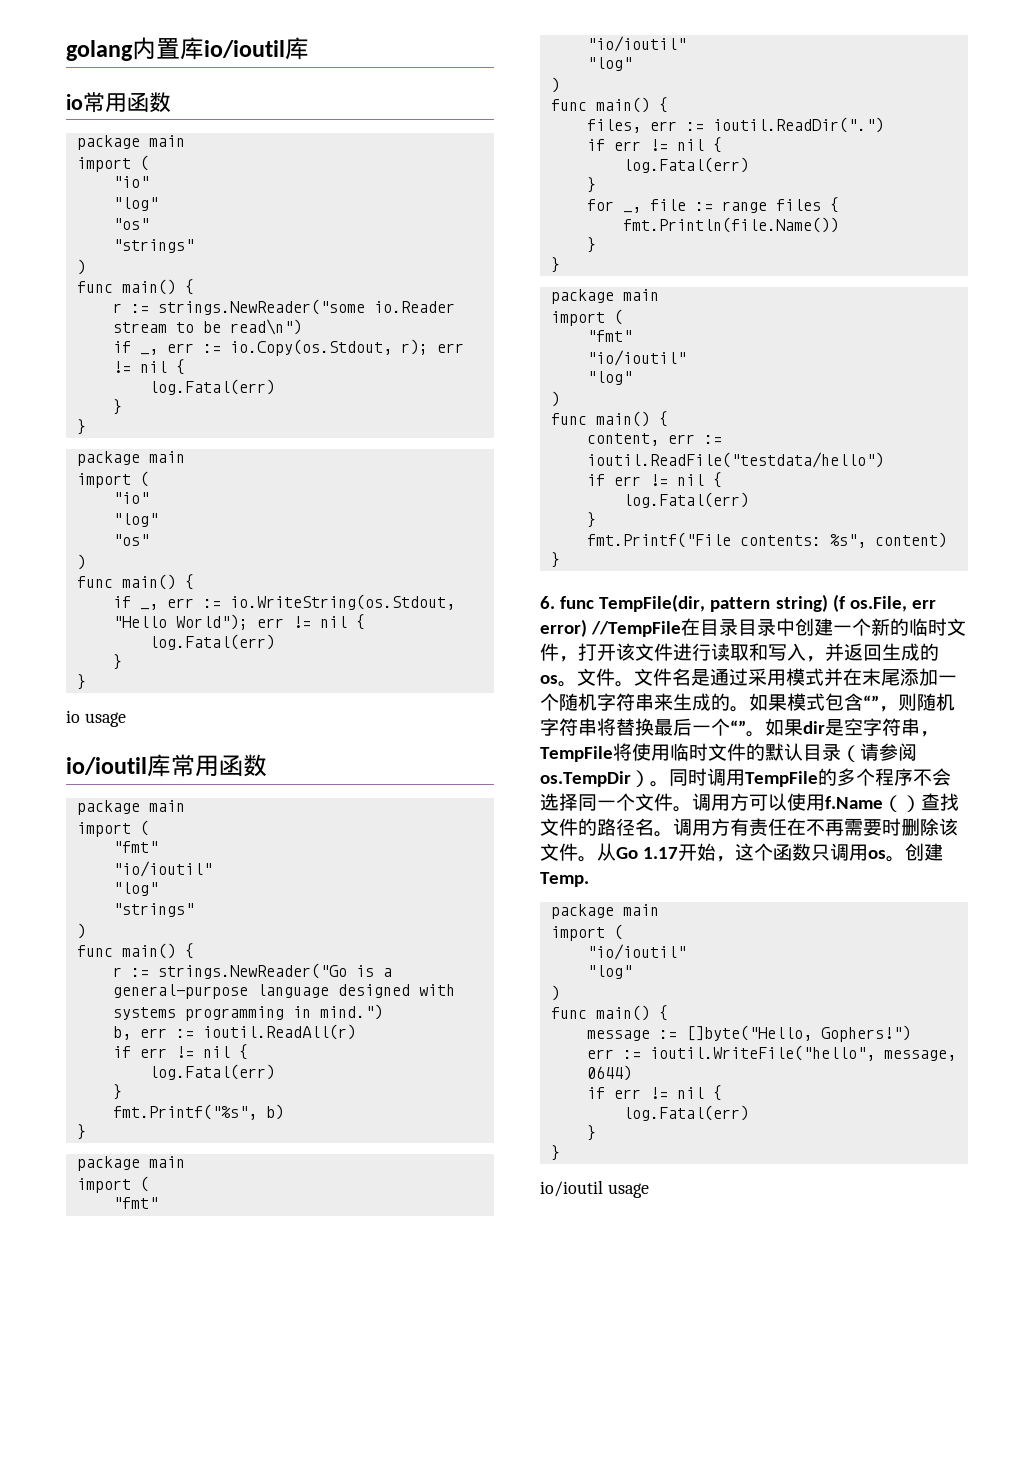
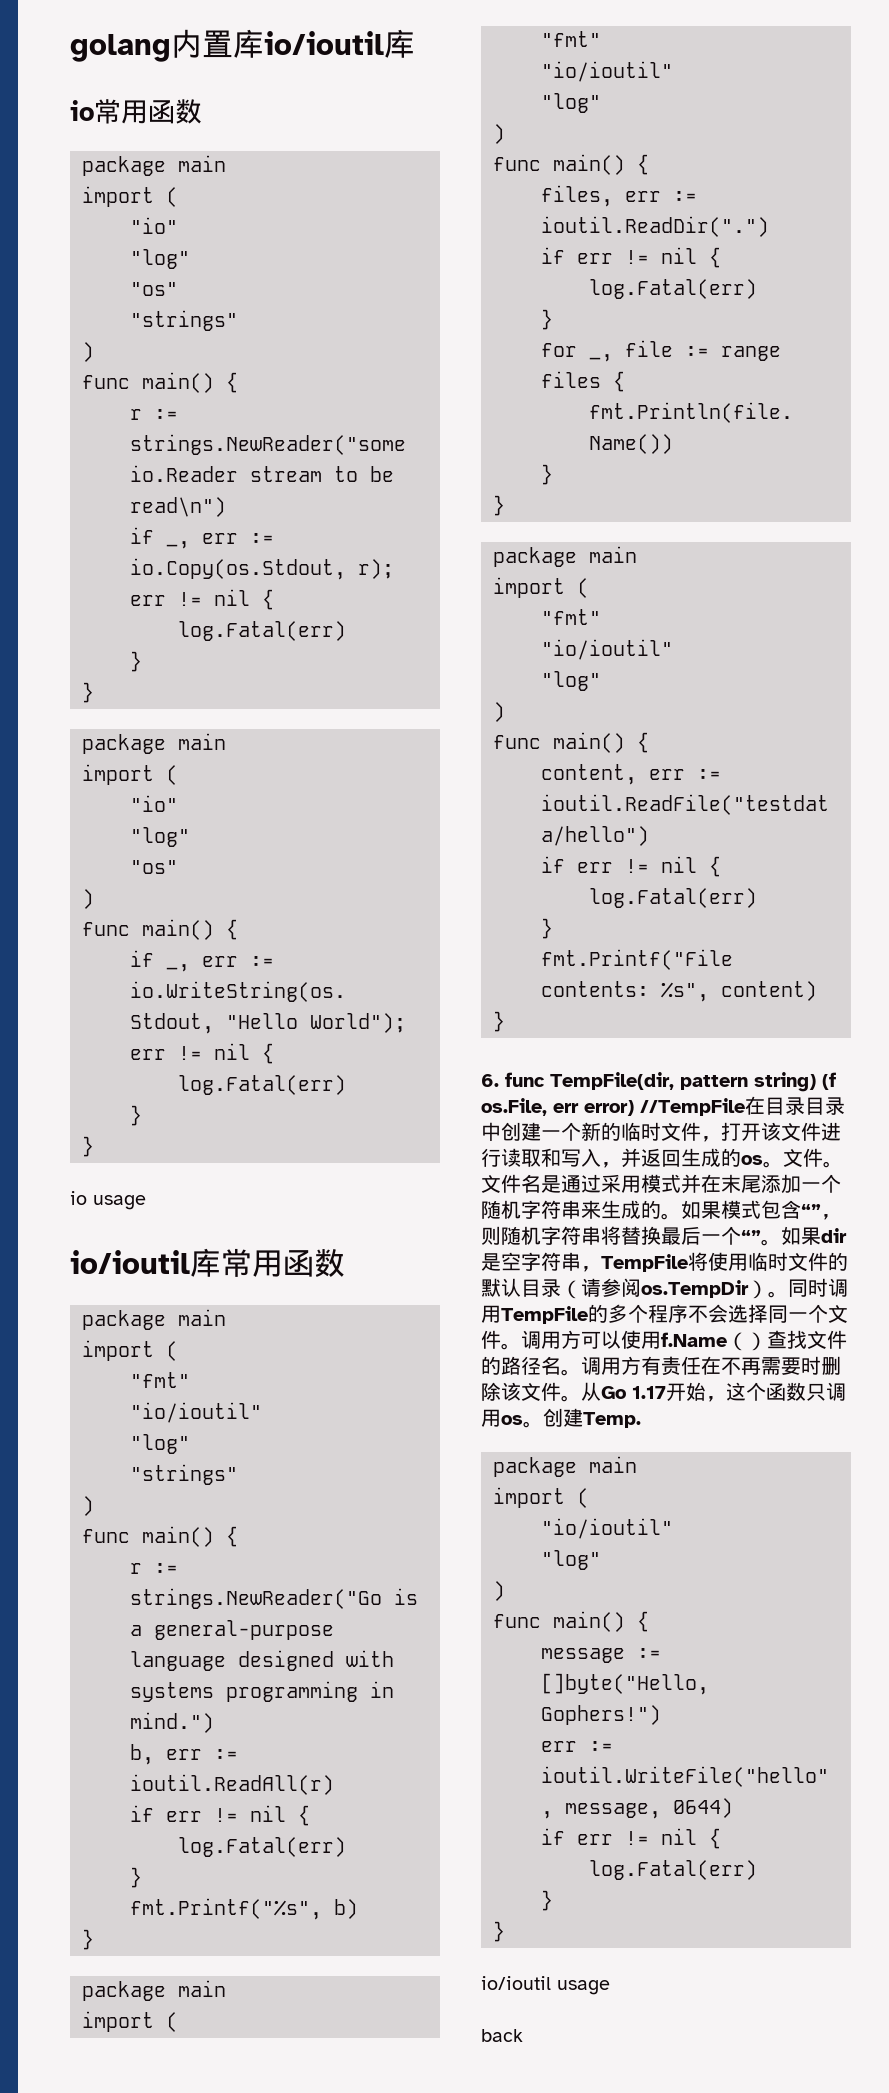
+ back

